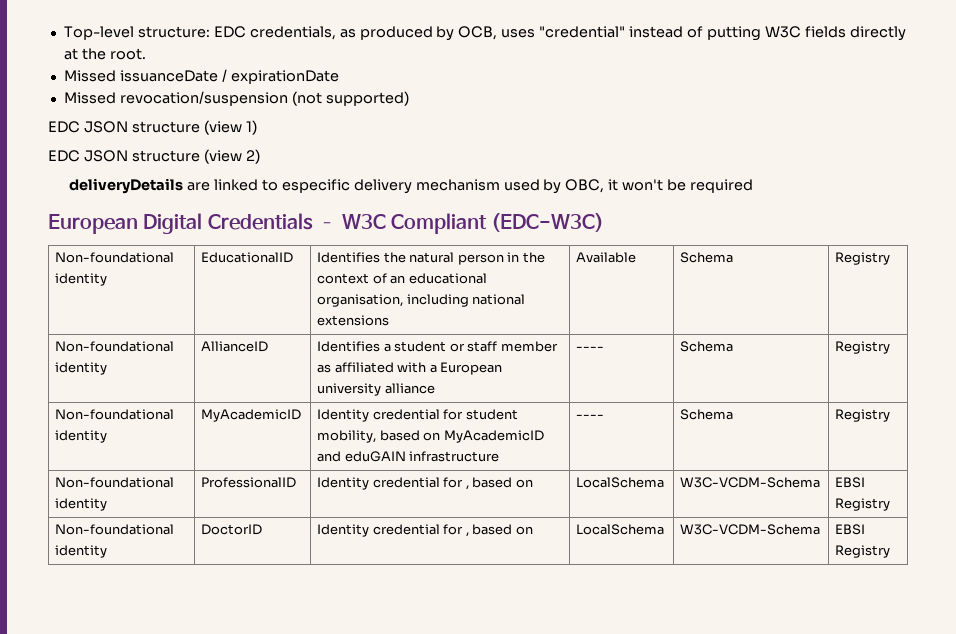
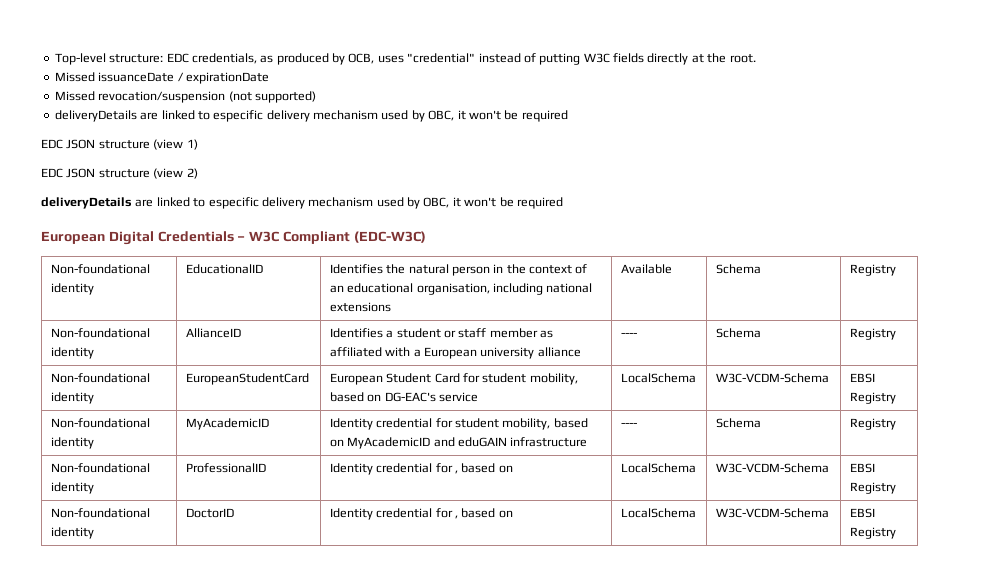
  Missed revocation/suspension (not supported)
+ deliveryDetails are linked to especific delivery mechanism used by OBC, it won't be required
+ Non-foundational identity | EuropeanStudentCard | European Student Card for student mobility, based on DG-EAC's service | LocalSchema | W3C-VCDM-Schema | EBSI Registry

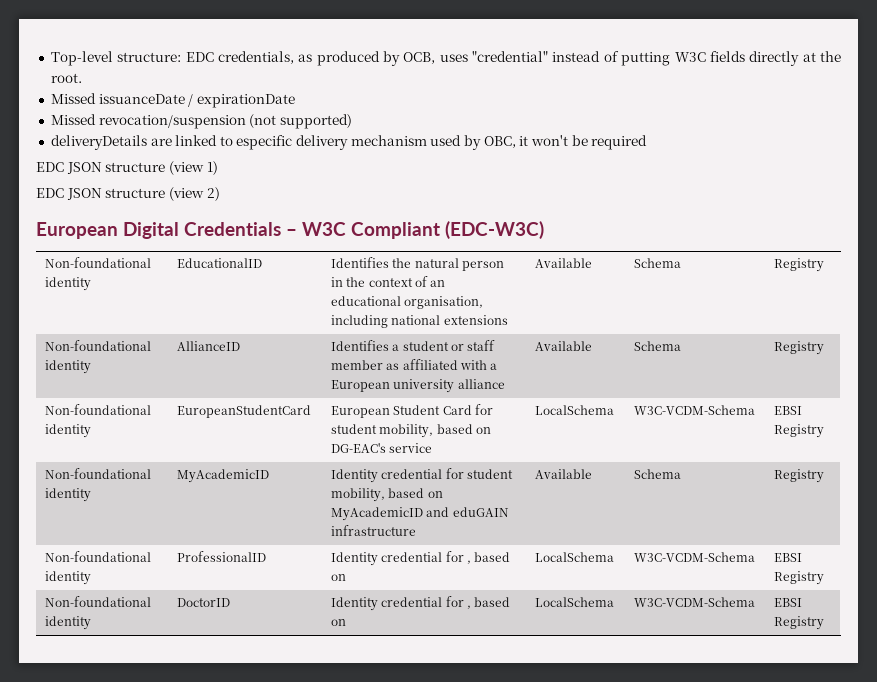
  EDC JSON structure (view 2)
- deliveryDetails are linked to especific delivery mechanism used by OBC, it won't be required
- Non-foundational identity | AllianceID | Identifies a student or staff member as affiliated with a European university alliance | ---- | Schema | Registry
+ Non-foundational identity | AllianceID | Identifies a student or staff member as affiliated with a European university alliance | Available | Schema | Registry
- Non-foundational identity | MyAcademicID | Identity credential for student mobility, based on MyAcademicID and eduGAIN infrastructure | ---- | Schema | Registry
+ Non-foundational identity | MyAcademicID | Identity credential for student mobility, based on MyAcademicID and eduGAIN infrastructure | Available | Schema | Registry

